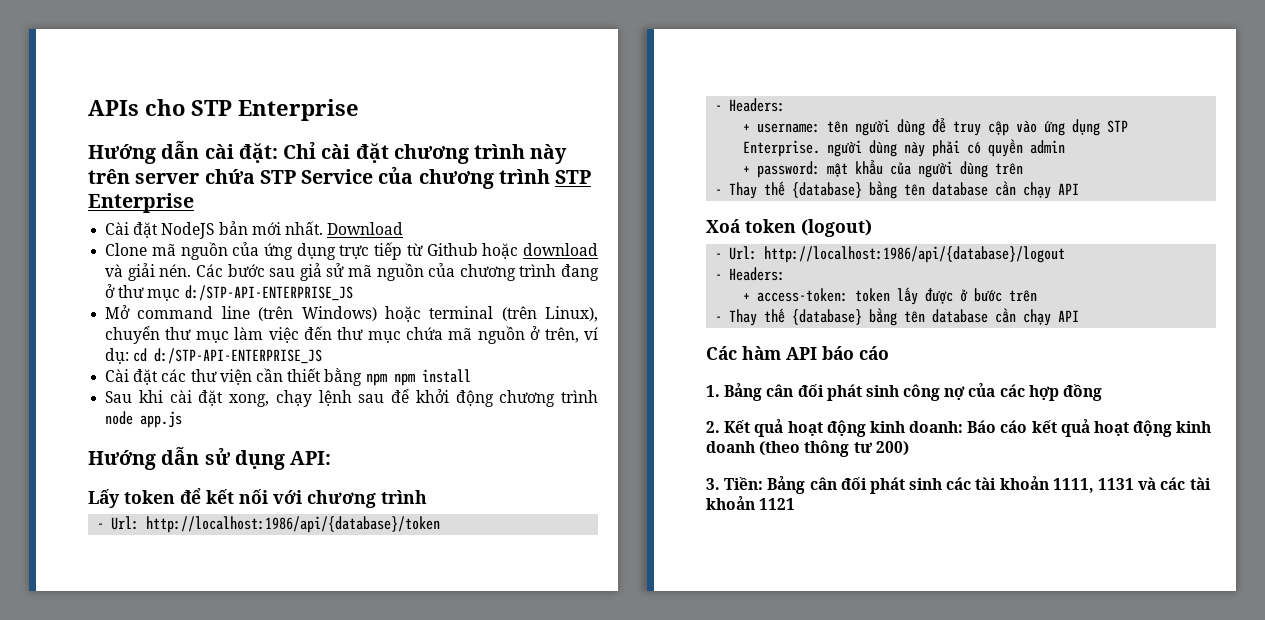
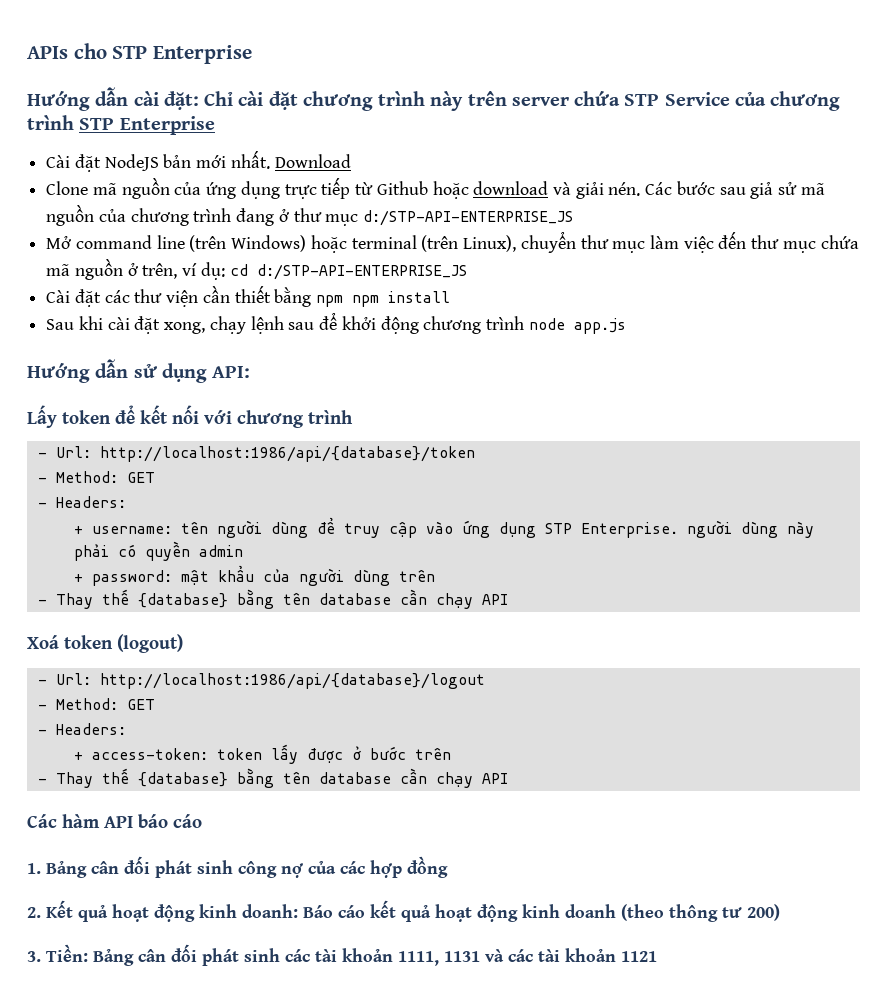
  - Url: http://localhost:1986/api/{database}/token
+ - Method: GET
  - Url: http://localhost:1986/api/{database}/logout
+ - Method: GET

